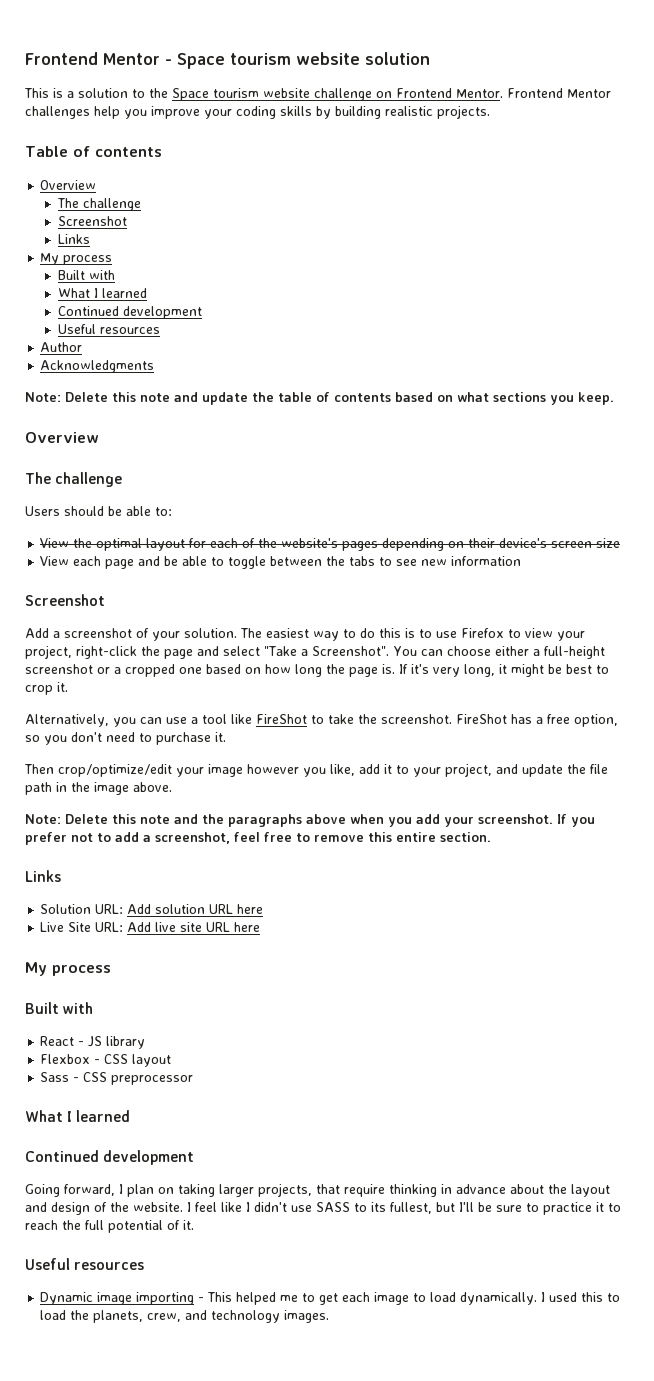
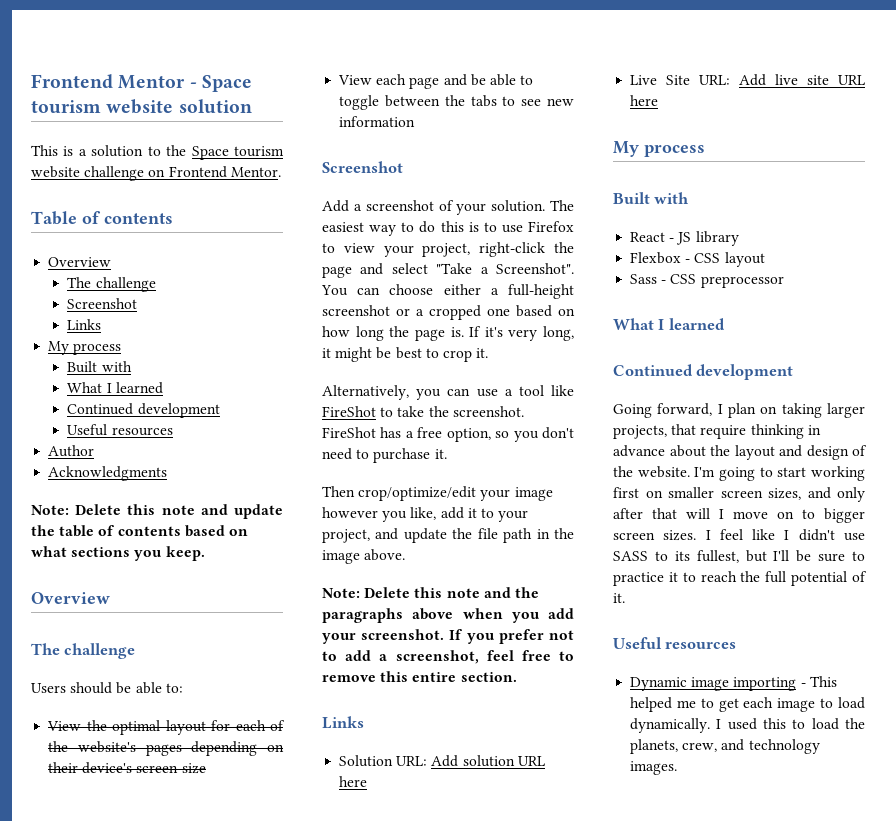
- Frontend Mentor challenges help you improve your coding skills by building realistic projects.
+ I'm going to start working first on smaller screen sizes, and only after that will I move on to bigger screen sizes.

